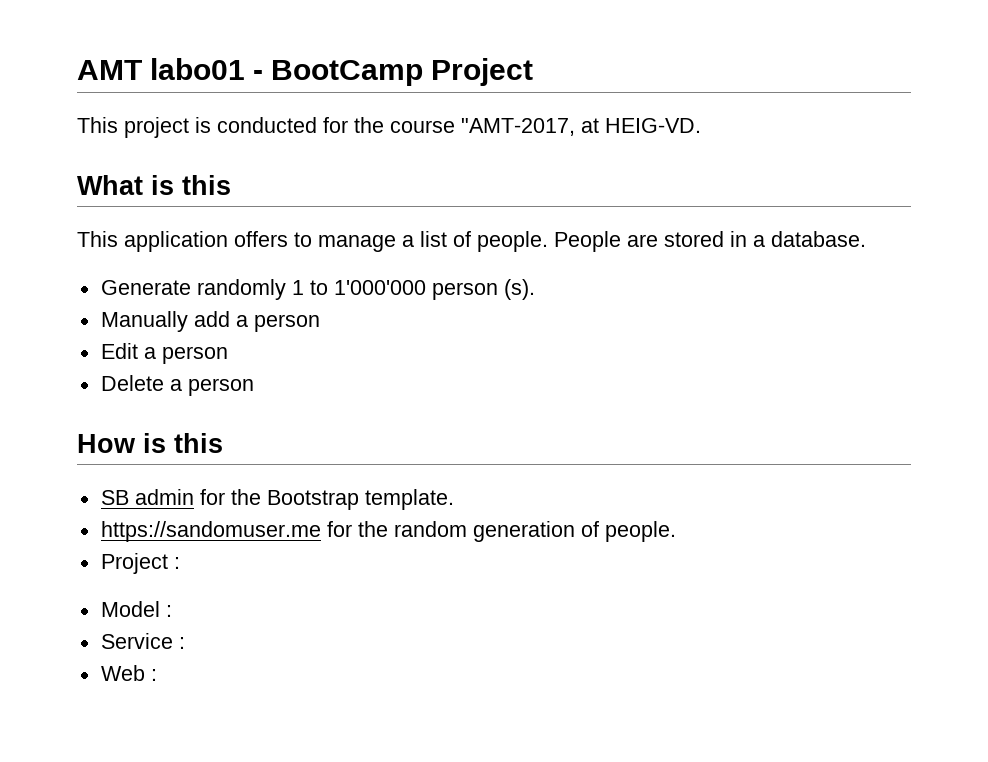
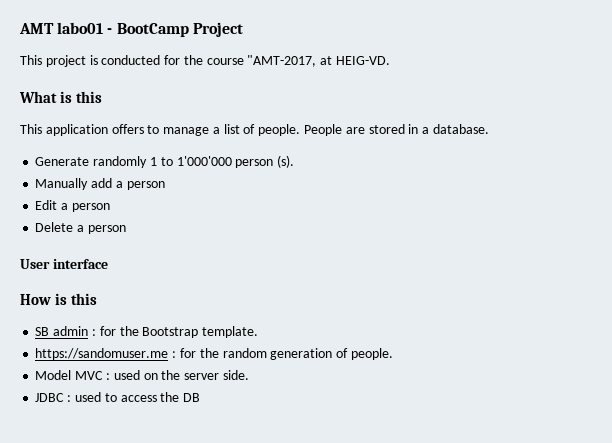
+ User interface
- SB admin for the Bootstrap template.
+ SB admin : for the Bootstrap template.
- https://sandomuser.me for the random generation of people.
+ https://sandomuser.me : for the random generation of people.
- Project :
- Model :
- Service :
- Web :
+ Model MVC : used on the server side.
+ JDBC : used to access the DB

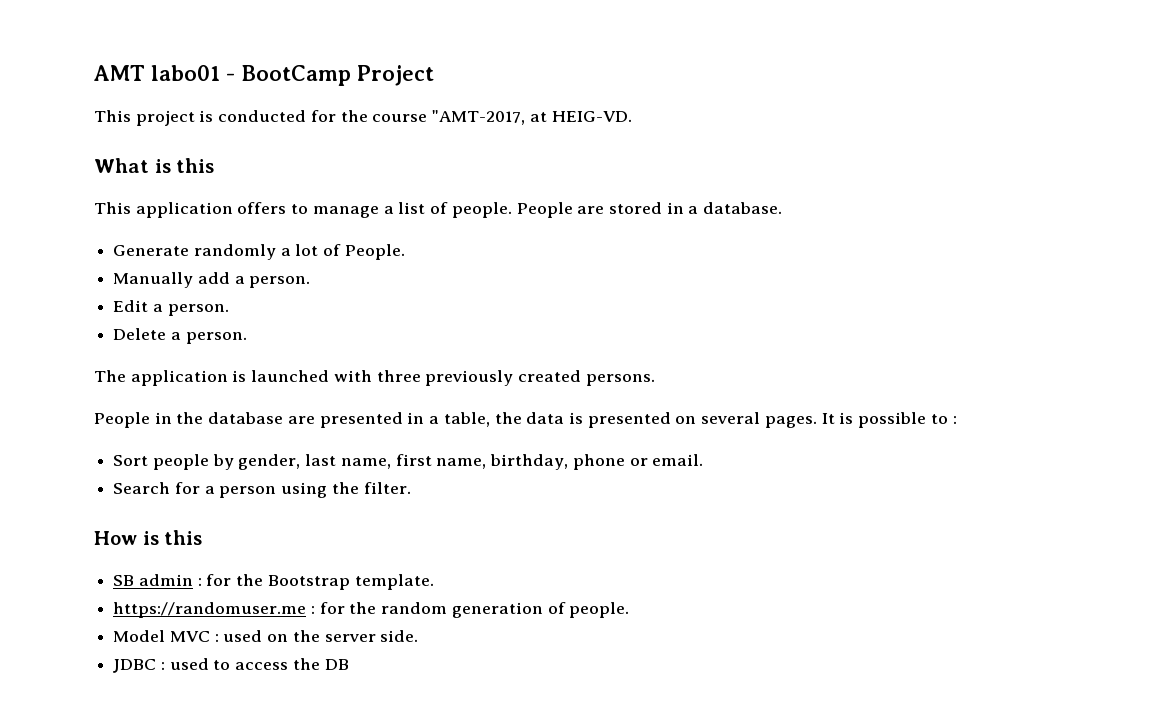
- Generate randomly 1 to 1'000'000 person (s).
+ Generate randomly a lot of People.
- Manually add a person
+ Manually add a person.
- Edit a person
+ Edit a person.
- Delete a person
- User interface
+ Delete a person.
+ The application is launched with three previously created persons.
+ People in the database are presented in a table, the data is presented on several pages. It is possible to :
+ Sort people by gender, last name, first name, birthday, phone or email.
+ Search for a person using the filter.
- https://sandomuser.me : for the random generation of people.
+ https://randomuser.me : for the random generation of people.

